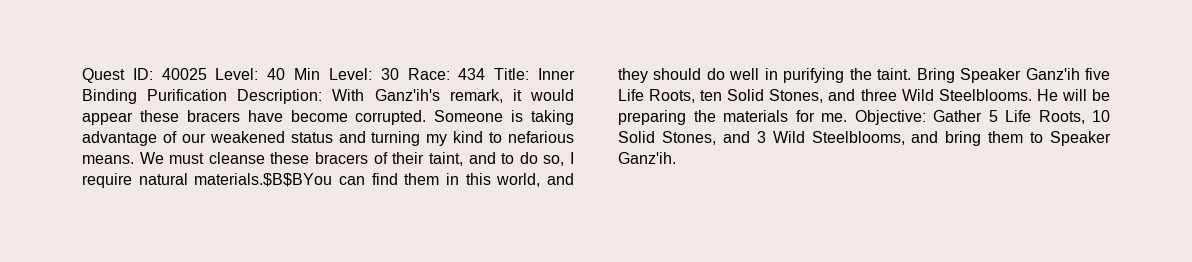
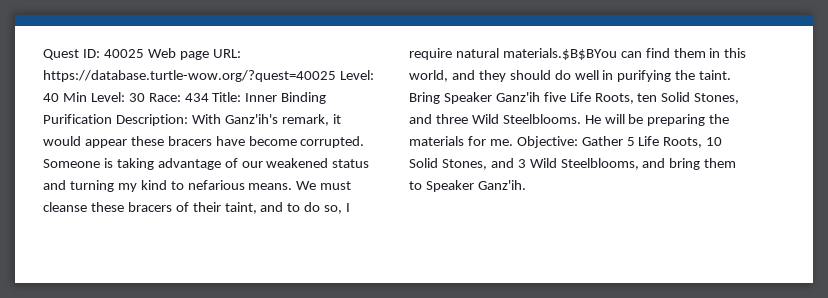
- Quest ID: 40025 Level: 40 Min Level: 30 Race: 434 Title: Inner Binding Purification Description: With Ganz'ih's remark, it would appear these bracers have become corrupted.
+ Quest ID: 40025 Web page URL: https://database.turtle-wow.org/?quest=40025 Level: 40 Min Level: 30 Race: 434 Title: Inner Binding Purification Description: With Ganz'ih's remark, it would appear these bracers have become corrupted.

